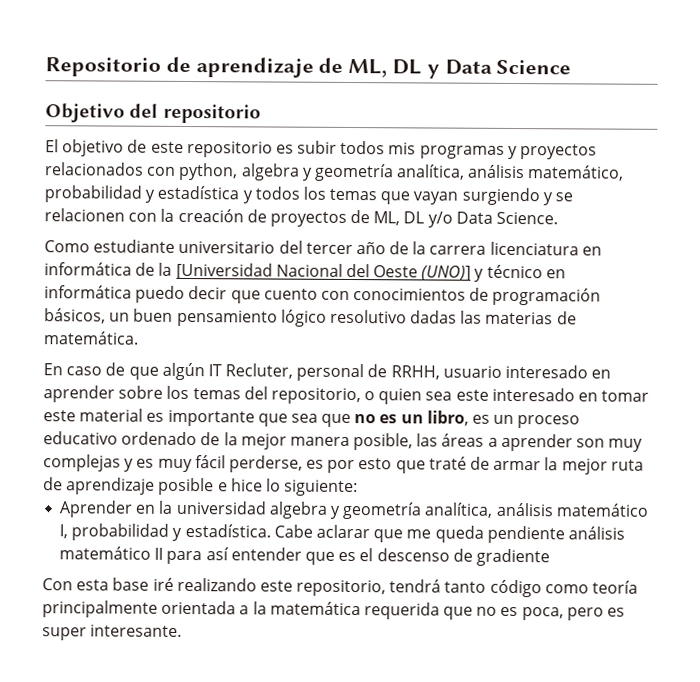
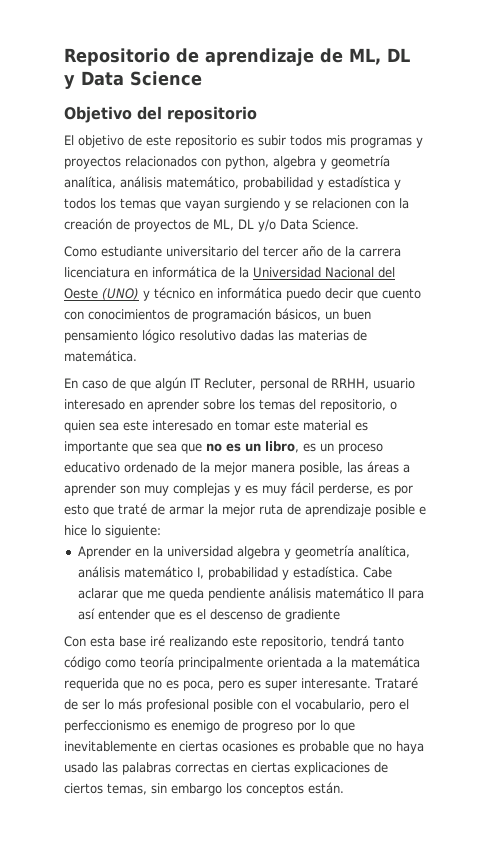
- Como estudiante universitario del tercer año de la carrera licenciatura en informática de la [Universidad Nacional del Oeste (UNO)] y técnico en informática puedo decir que cuento con conocimientos de programación básicos, un buen pensamiento lógico resolutivo dadas las materias de matemática.
+ Como estudiante universitario del tercer año de la carrera licenciatura en informática de la Universidad Nacional del Oeste (UNO) y técnico en informática puedo decir que cuento con conocimientos de programación básicos, un buen pensamiento lógico resolutivo dadas las materias de matemática.
+ Trataré de ser lo más profesional posible con el vocabulario, pero el perfeccionismo es enemigo de progreso por lo que inevitablemente en ciertas ocasiones es probable que no haya usado las palabras correctas en ciertas explicaciones de ciertos temas, sin embargo los conceptos están.

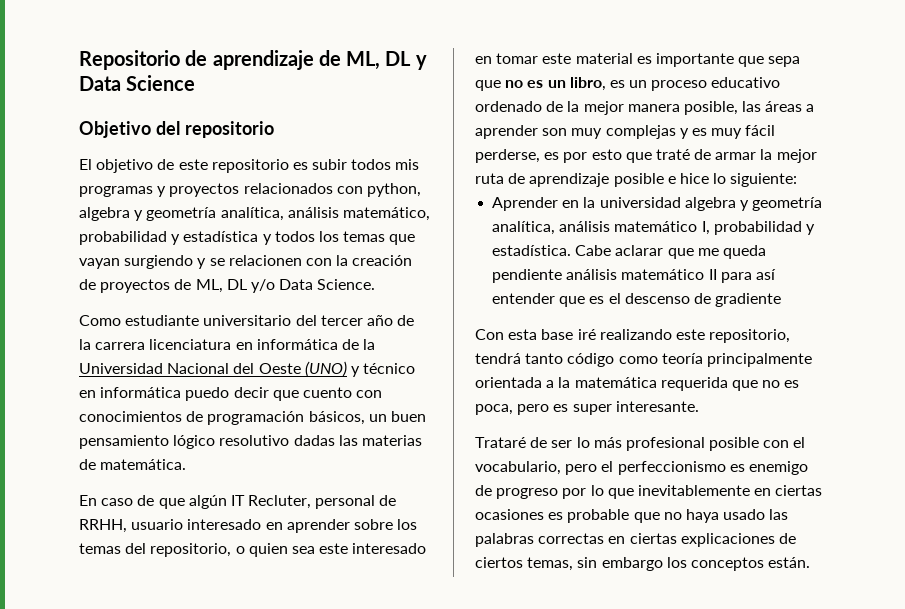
- En caso de que algún IT Recluter, personal de RRHH, usuario interesado en aprender sobre los temas del repositorio, o quien sea este interesado en tomar este material es importante que sea que no es un libro, es un proceso educativo ordenado de la mejor manera posible, las áreas a aprender son muy complejas y es muy fácil perderse, es por esto que traté de armar la mejor ruta de aprendizaje posible e hice lo siguiente:
+ En caso de que algún IT Recluter, personal de RRHH, usuario interesado en aprender sobre los temas del repositorio, o quien sea este interesado en tomar este material es importante que sepa que no es un libro, es un proceso educativo ordenado de la mejor manera posible, las áreas a aprender son muy complejas y es muy fácil perderse, es por esto que traté de armar la mejor ruta de aprendizaje posible e hice lo siguiente:
- Con esta base iré realizando este repositorio, tendrá tanto código como teoría principalmente orientada a la matemática requerida que no es poca, pero es super interesante. Trataré de ser lo más profesional posible con el vocabulario, pero el perfeccionismo es enemigo de progreso por lo que inevitablemente en ciertas ocasiones es probable que no haya usado las palabras correctas en ciertas explicaciones de ciertos temas, sin embargo los conceptos están.
+ Con esta base iré realizando este repositorio, tendrá tanto código como teoría principalmente orientada a la matemática requerida que no es poca, pero es super interesante.
+ Trataré de ser lo más profesional posible con el vocabulario, pero el perfeccionismo es enemigo de progreso por lo que inevitablemente en ciertas ocasiones es probable que no haya usado las palabras correctas en ciertas explicaciones de ciertos temas, sin embargo los conceptos están.

